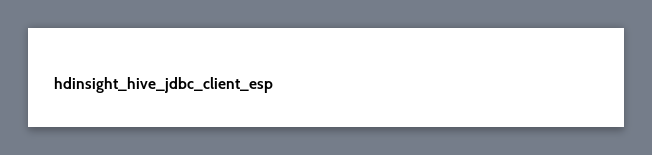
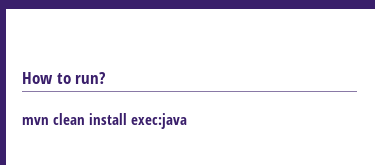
- hdinsight_hive_jdbc_client_esp
+ How to run?
+ mvn clean install exec:java

